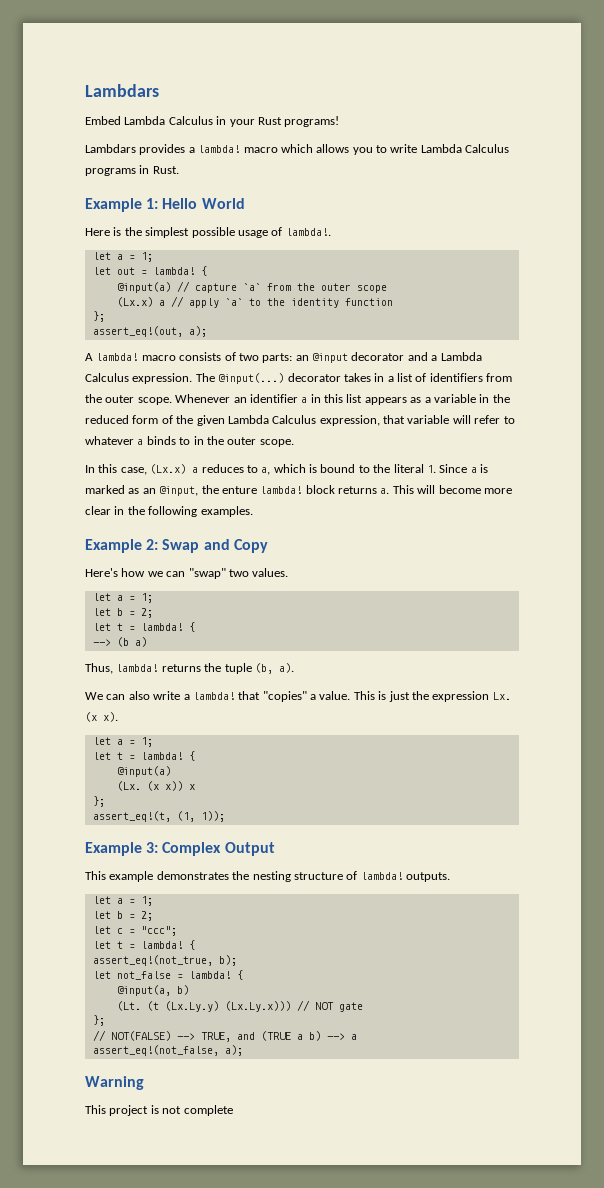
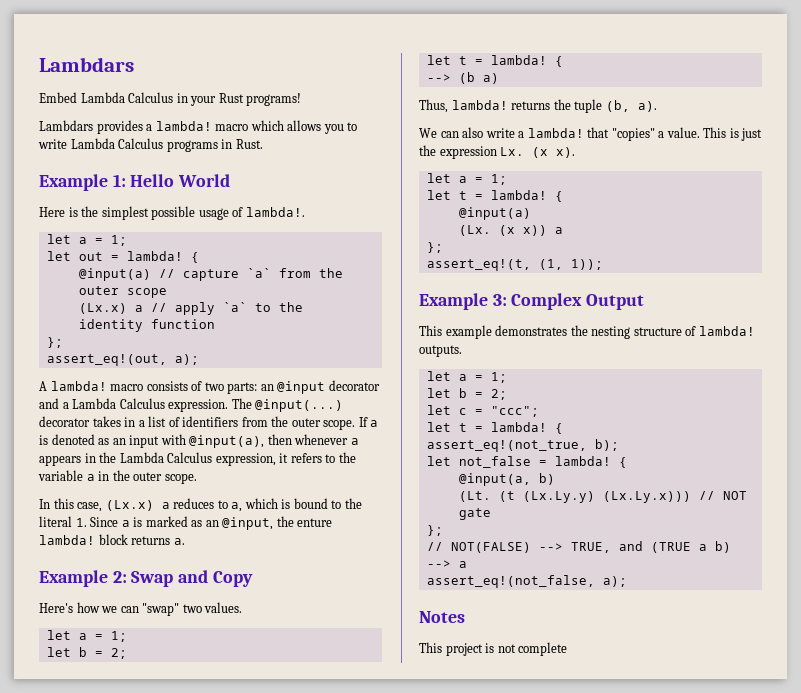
- Whenever an identifier a in this list appears as a variable in the reduced form of the given Lambda Calculus expression, that variable will refer to whatever a binds to in the outer scope.
+ If a is denoted as an input with @input(a), then whenever a appears in the Lambda Calculus expression, it refers to the variable a in the outer scope.
- This will become more clear in the following examples.
- (Lx. (x x)) x
+ (Lx. (x x)) a
- Warning
+ Notes

